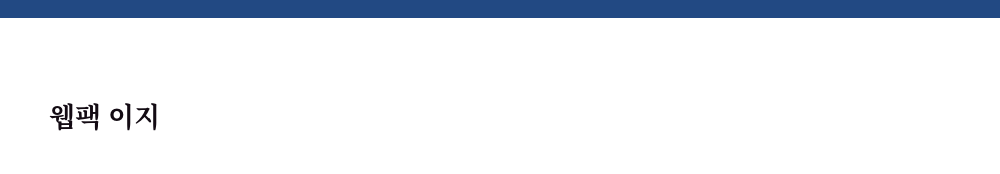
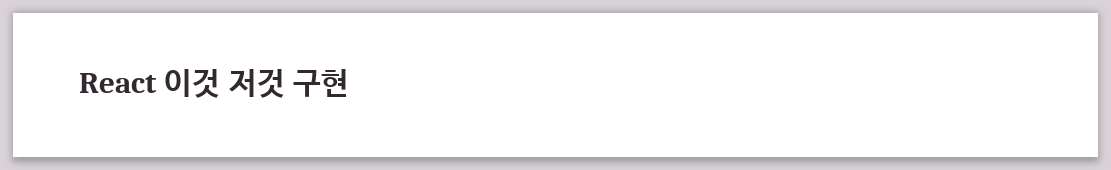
- 웹팩 이지
+ React 이것 저것 구현

